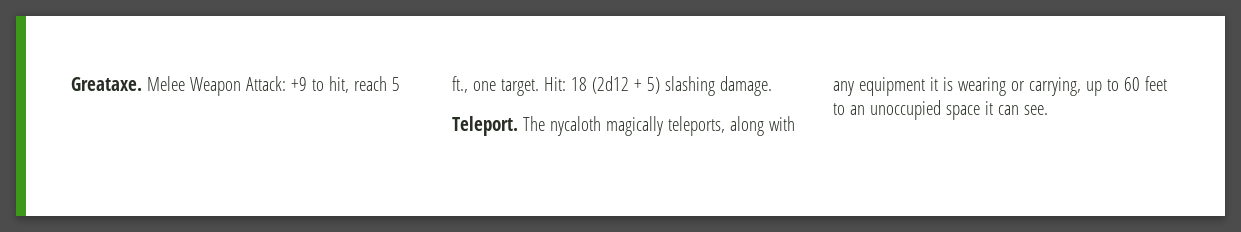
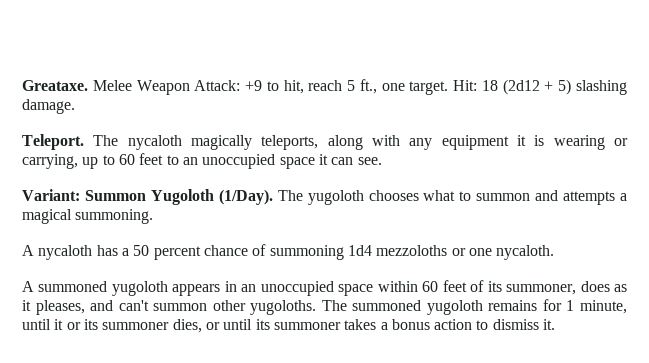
+ Variant: Summon Yugoloth (1/Day). The yugoloth chooses what to summon and attempts a magical summoning.
+ A nycaloth has a 50 percent chance of summoning 1d4 mezzoloths or one nycaloth.
+ A summoned yugoloth appears in an unoccupied space within 60 feet of its summoner, does as it pleases, and can't summon other yugoloths. The summoned yugoloth remains for 1 minute, until it or its summoner dies, or until its summoner takes a bonus action to dismiss it.

